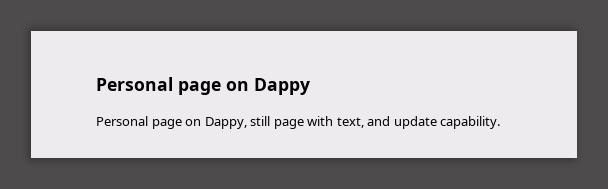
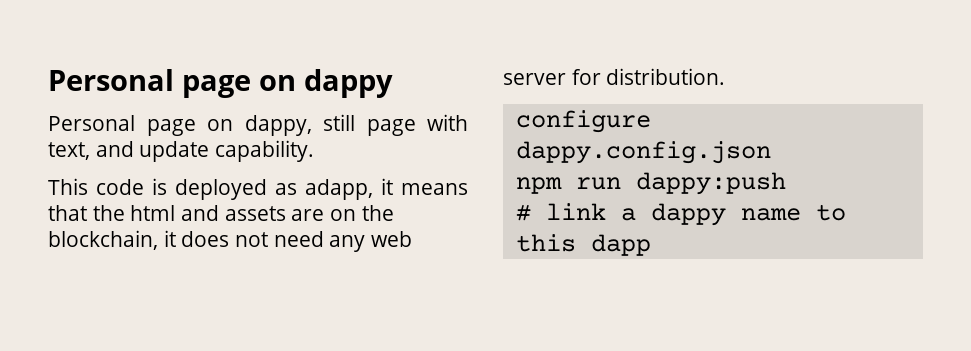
- Personal page on Dappy
- Personal page on Dappy, still page with text, and update capability.
+ Personal page on dappy
+ Personal page on dappy, still page with text, and update capability.
+ This code is deployed as adapp, it means that the html and assets are on the blockchain, it does not need any web server for distribution.
+ configure dappy.config.json
+ npm run dappy:push
+ # link a dappy name to this dapp

